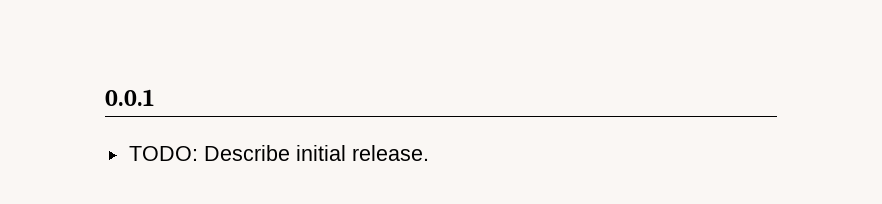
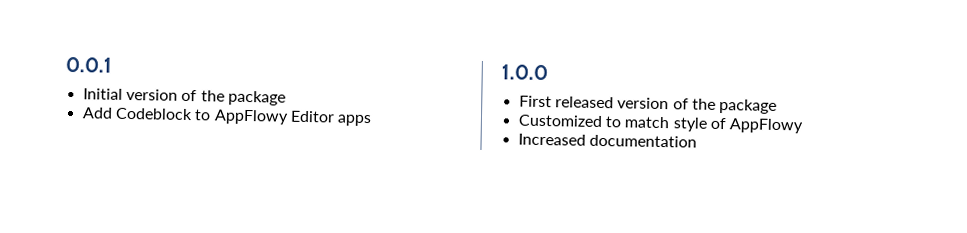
- TODO: Describe initial release.
+ Initial version of the package
+ Add Codeblock to AppFlowy Editor apps
+ 1.0.0
+ First released version of the package
+ Customized to match style of AppFlowy
+ Increased documentation

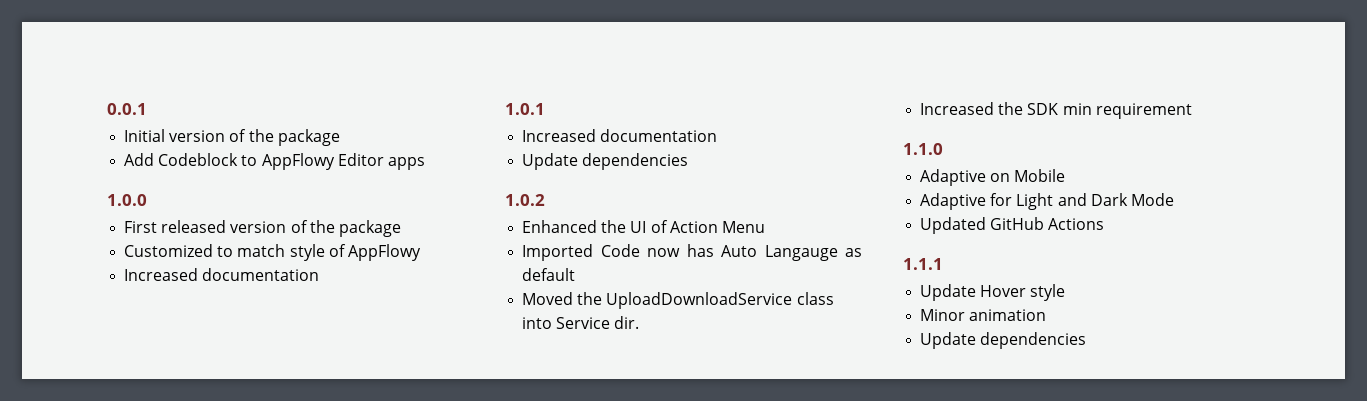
+ 1.0.1
+ Increased documentation
+ Update dependencies
+ 1.0.2
+ Enhanced the UI of Action Menu
+ Imported Code now has Auto Langauge as default
+ Moved the UploadDownloadService class into Service dir.
+ Increased the SDK min requirement
+ 1.1.0
+ Adaptive on Mobile
+ Adaptive for Light and Dark Mode
+ Updated GitHub Actions
+ 1.1.1
+ Update Hover style
+ Minor animation
+ Update dependencies

